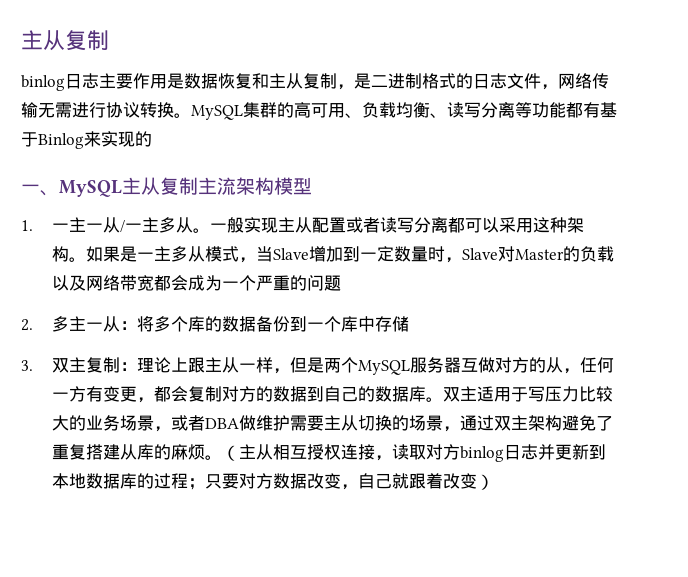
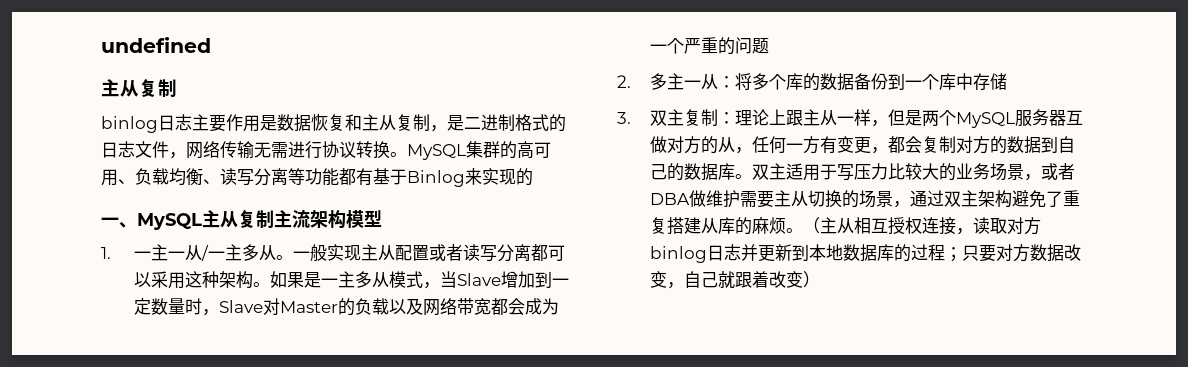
+ undefined

